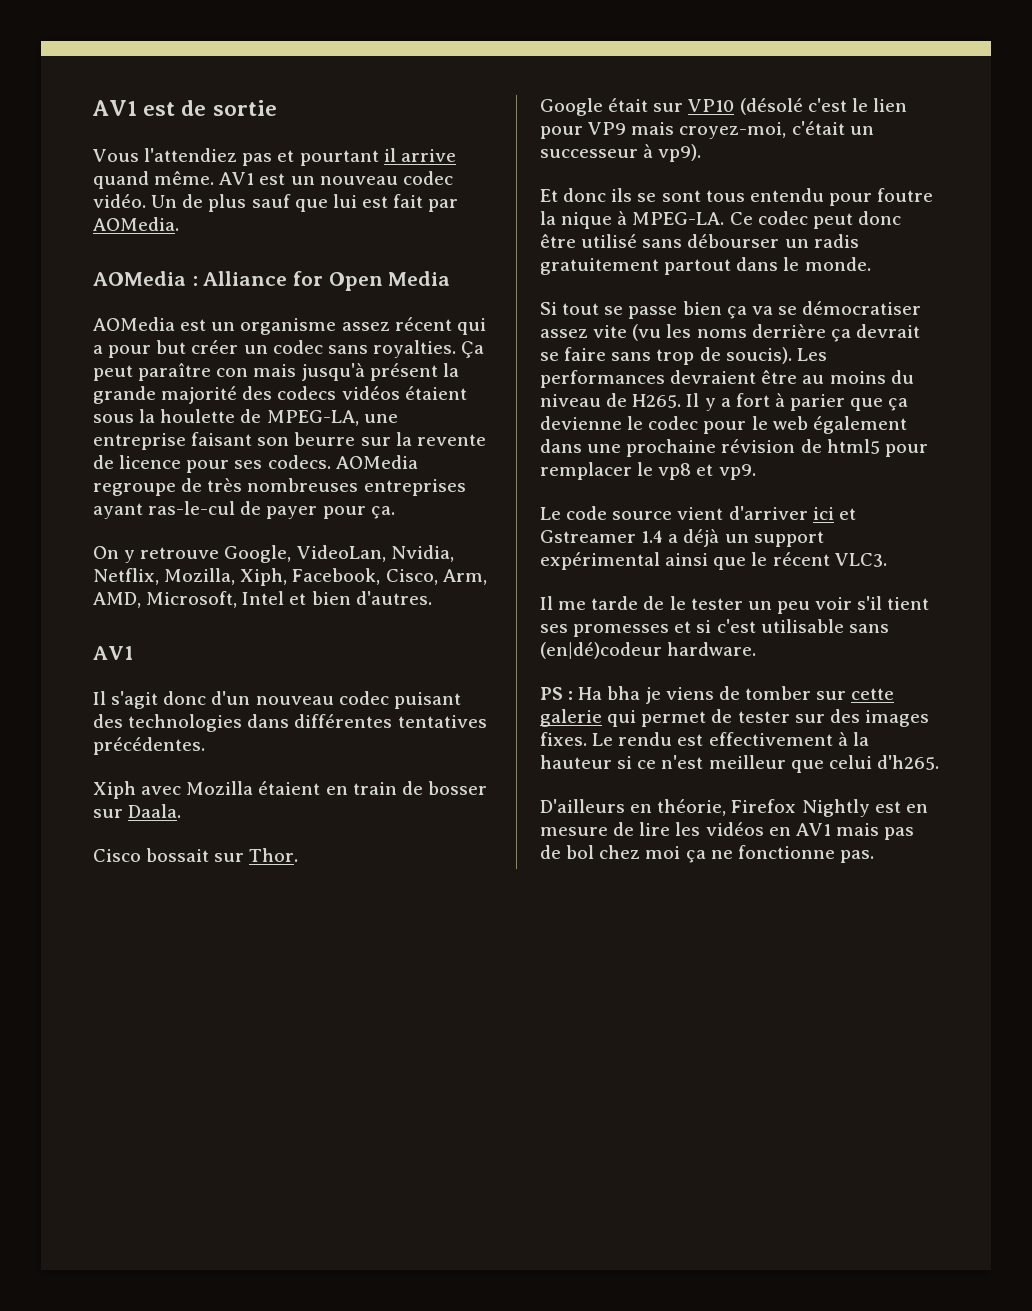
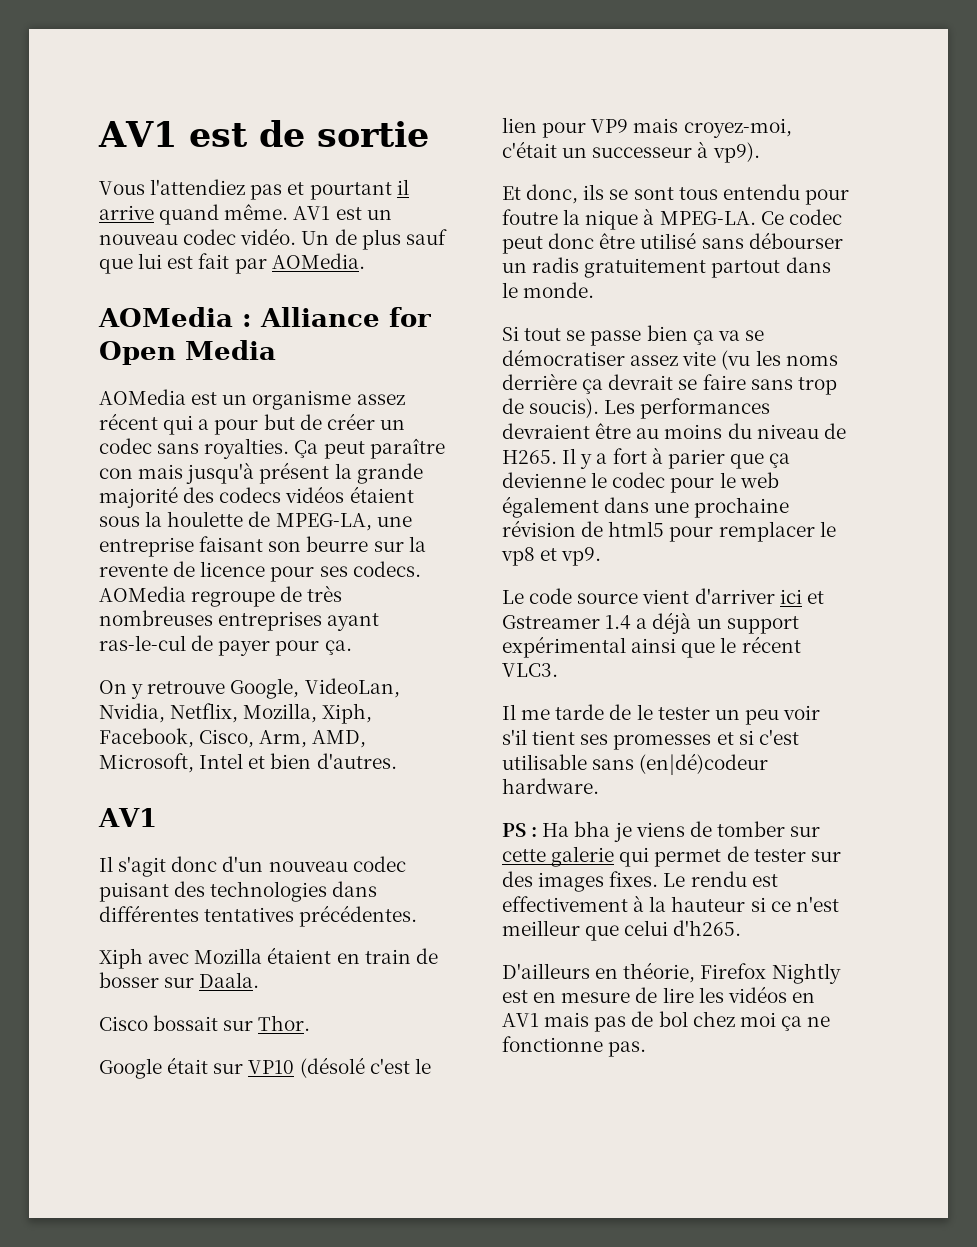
- AOMedia est un organisme assez récent qui a pour but créer un codec sans royalties.
+ AOMedia est un organisme assez récent qui a pour but de créer un codec sans royalties.
- Et donc ils se sont tous entendu pour foutre la nique à MPEG-LA.
+ Et donc, ils se sont tous entendu pour foutre la nique à MPEG-LA.

